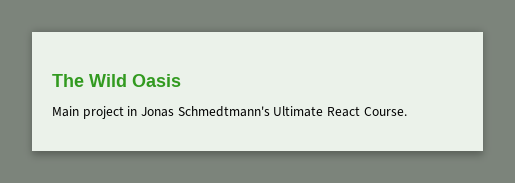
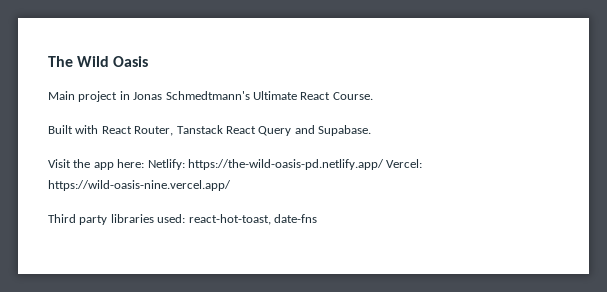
+ Built with React Router, Tanstack React Query and Supabase.
+ Visit the app here: Netlify: https://the-wild-oasis-pd.netlify.app/ Vercel: https://wild-oasis-nine.vercel.app/
+ Third party libraries used: react-hot-toast, date-fns

